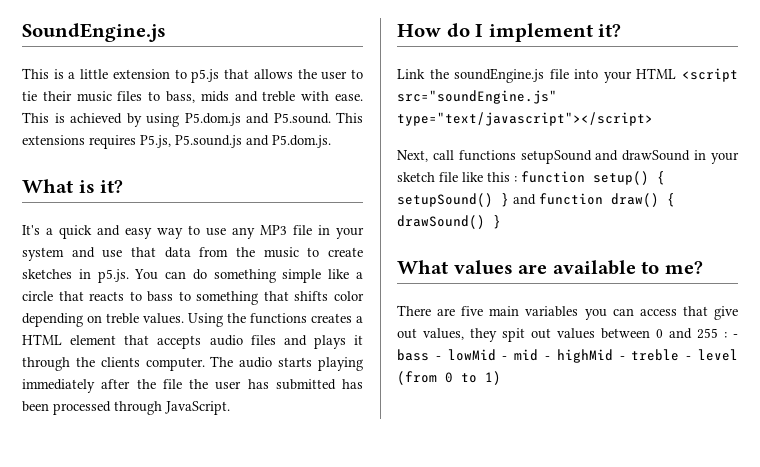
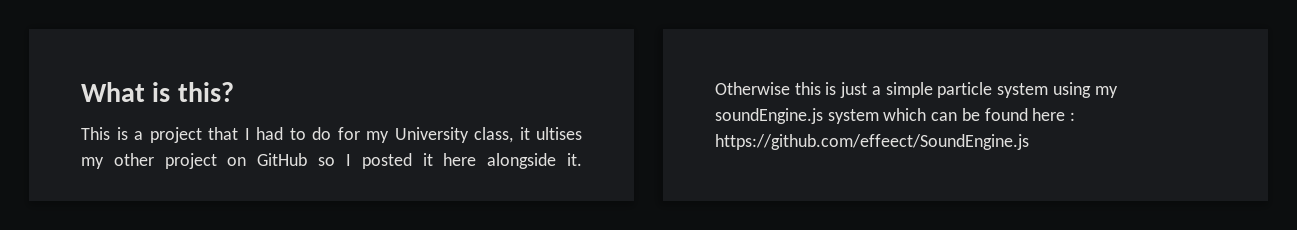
- SoundEngine.js
+ What is this?
- This is a little extension to p5.js that allows the user to tie their music files to bass, mids and treble with ease. This is achieved by using P5.dom.js and P5.sound. This extensions requires P5.js, P5.sound.js and P5.dom.js.
- What is it?
- It's a quick and easy way to use any MP3 file in your system and use that data from the music to create sketches in p5.js. You can do something simple like a circle that reacts to bass to something that shifts color depending on treble values. Using the functions creates a HTML element that accepts audio files and plays it through the clients computer. The audio starts playing immediately after the file the user has submitted has been processed through JavaScript.
- How do I implement it?
- Link the soundEngine.js file into your HTML <script src="soundEngine.js" type="text/javascript"></script>
- Next, call functions setupSound and drawSound in your sketch file like this : function setup() { setupSound() } and function draw() { drawSound() }
- What values are available to me?
- There are five main variables you can access that give out values, they spit out values between 0 and 255 : - bass - lowMid - mid - highMid - treble - level (from 0 to 1)
+ This is a project that I had to do for my University class, it ultises my other project on GitHub so I posted it here alongside it. Otherwise this is just a simple particle system using my soundEngine.js system which can be found here : https://github.com/effeect/SoundEngine.js

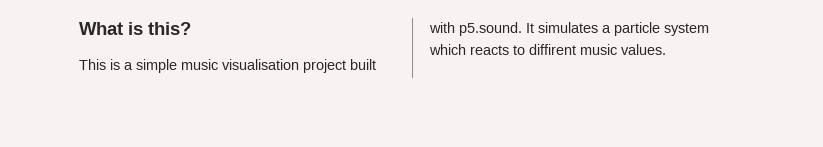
- This is a project that I had to do for my University class, it ultises my other project on GitHub so I posted it here alongside it. Otherwise this is just a simple particle system using my soundEngine.js system which can be found here : https://github.com/effeect/SoundEngine.js
+ This is a simple music visualisation project built with p5.sound. It simulates a particle system which reacts to diffirent music values.

